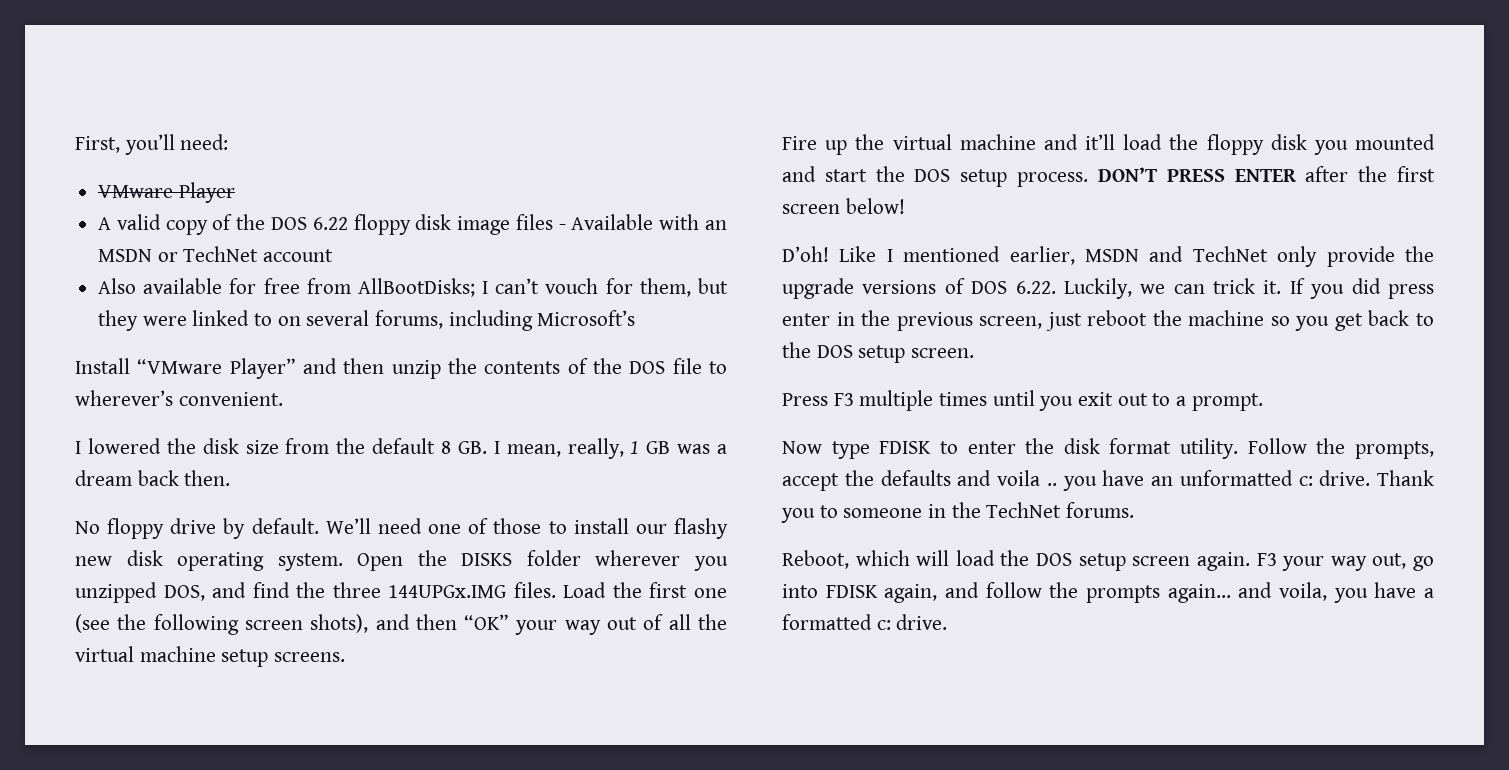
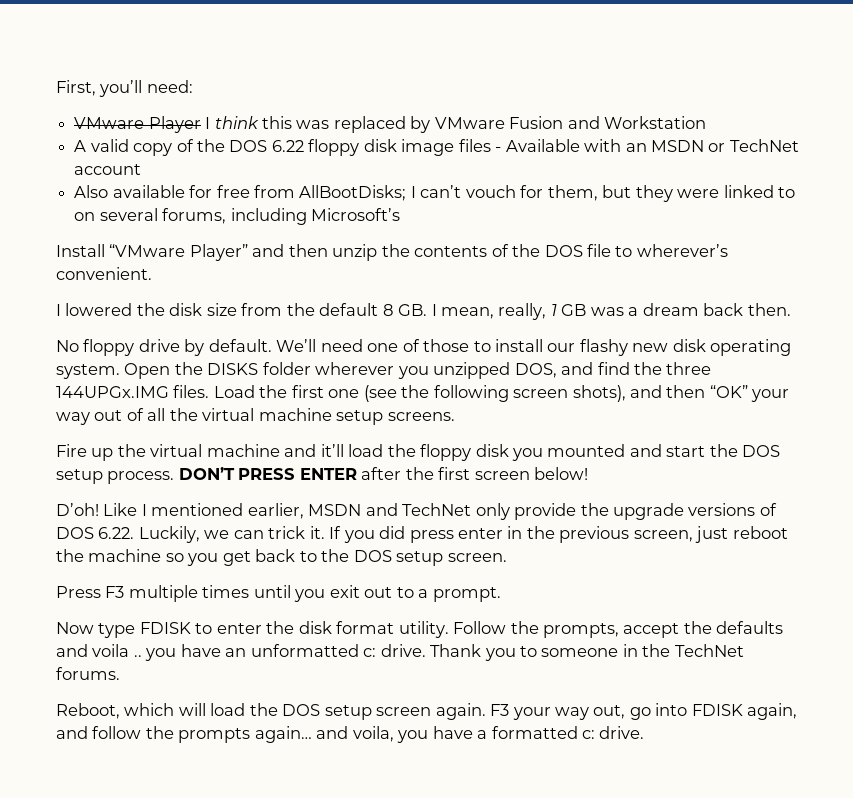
- VMware Player
+ VMware Player I think this was replaced by VMware Fusion and Workstation

